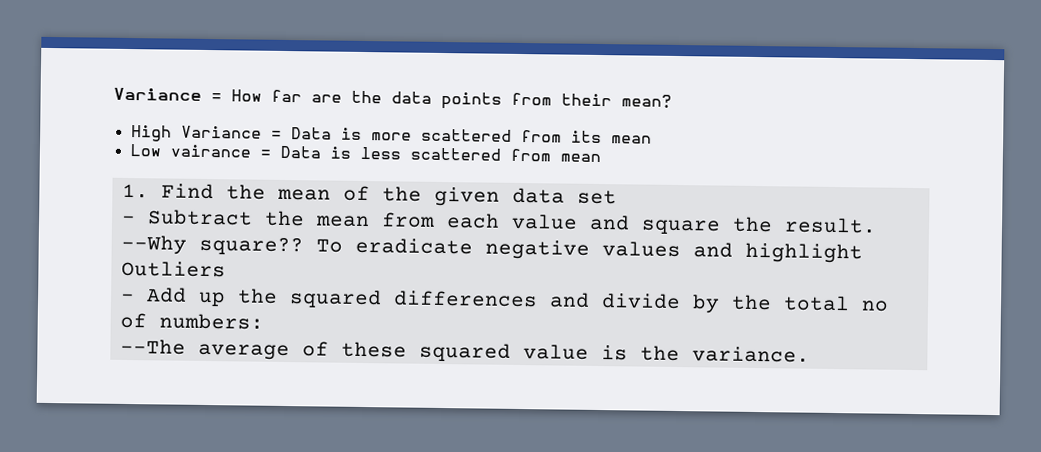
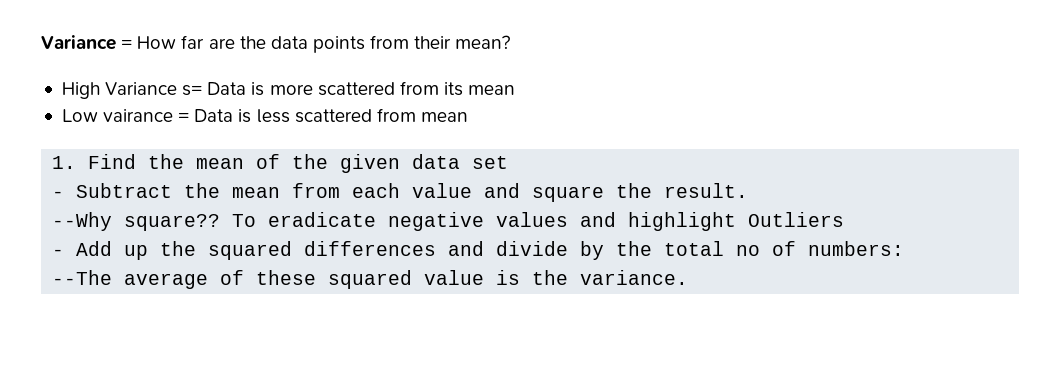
- High Variance = Data is more scattered from its mean
+ High Variance s= Data is more scattered from its mean

